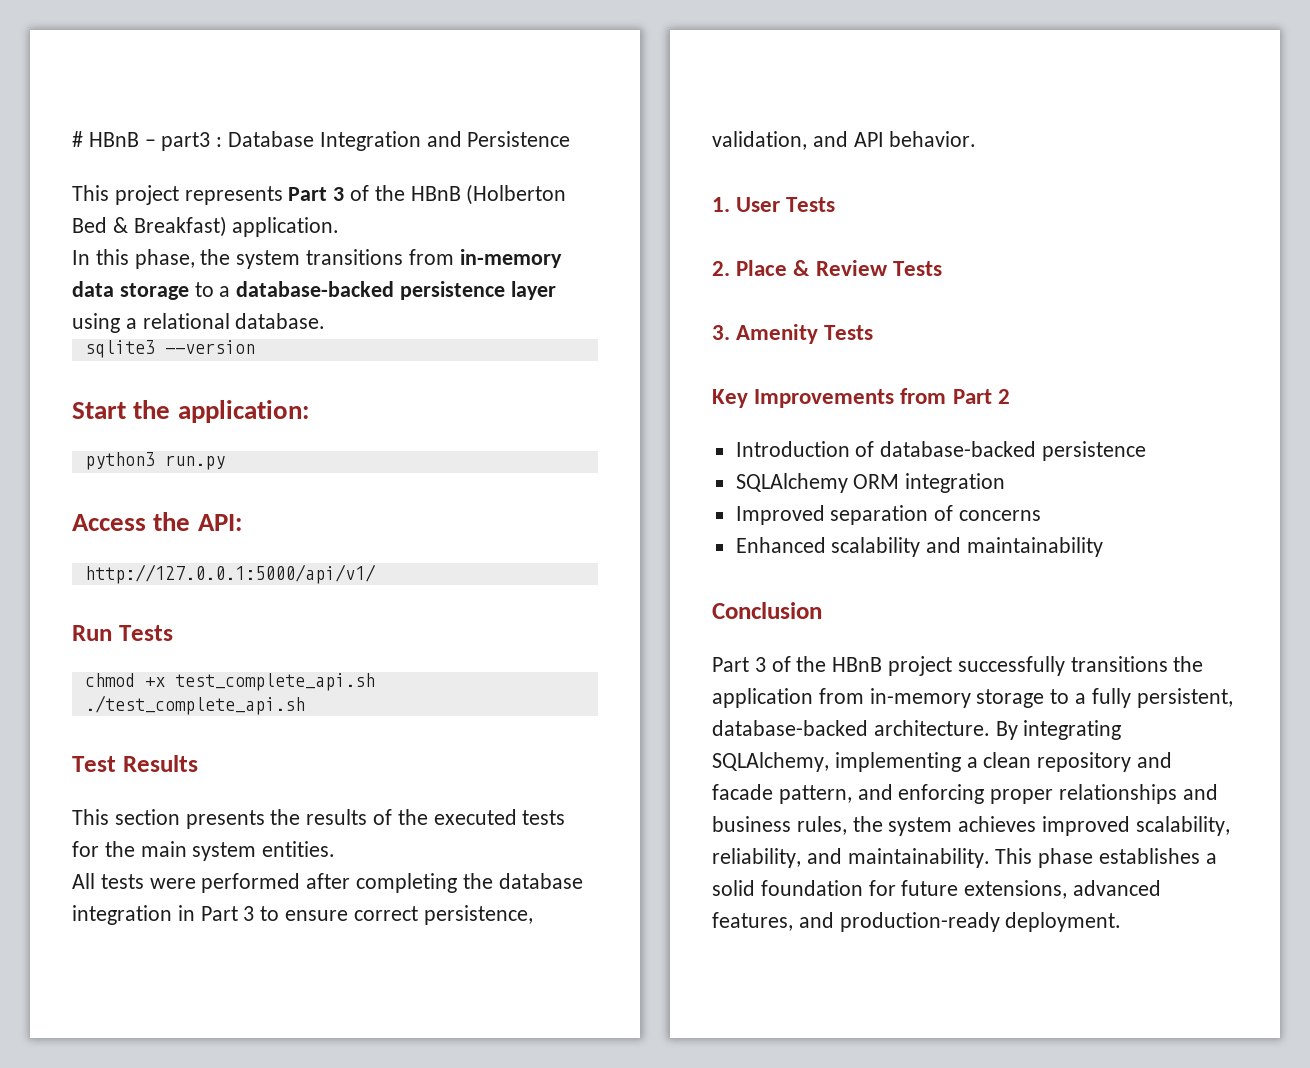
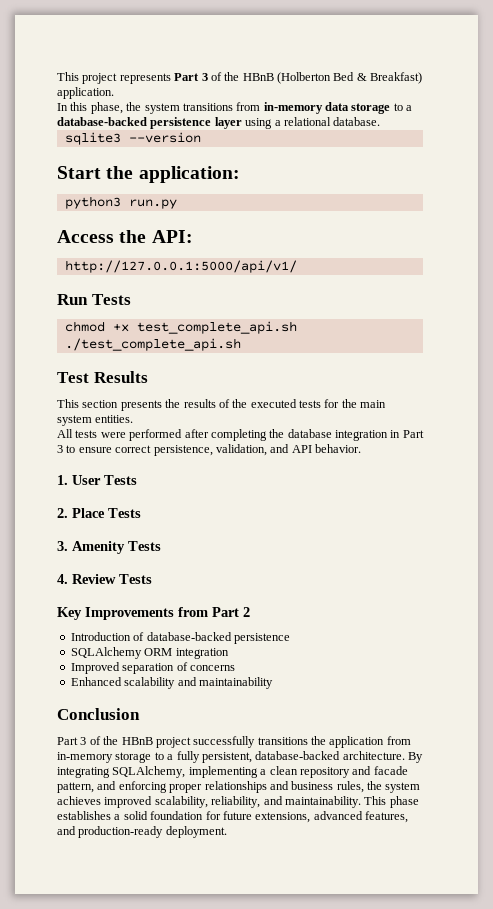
- # HBnB – part3 : Database Integration and Persistence
- 2. Place & Review Tests
+ 2. Place Tests
+ 4. Review Tests

